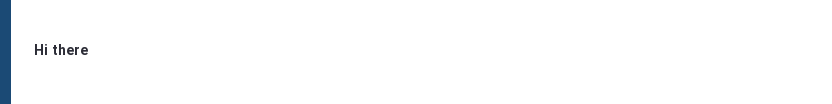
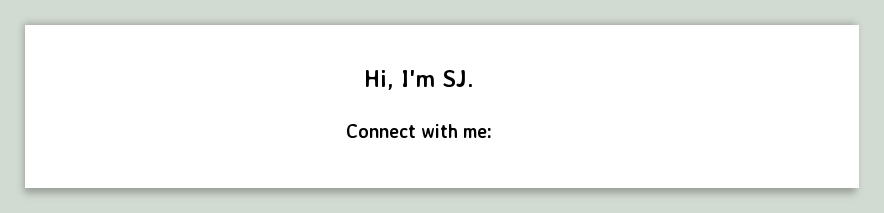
- Hi there
+ Hi, I'm SJ.
+ Connect with me:

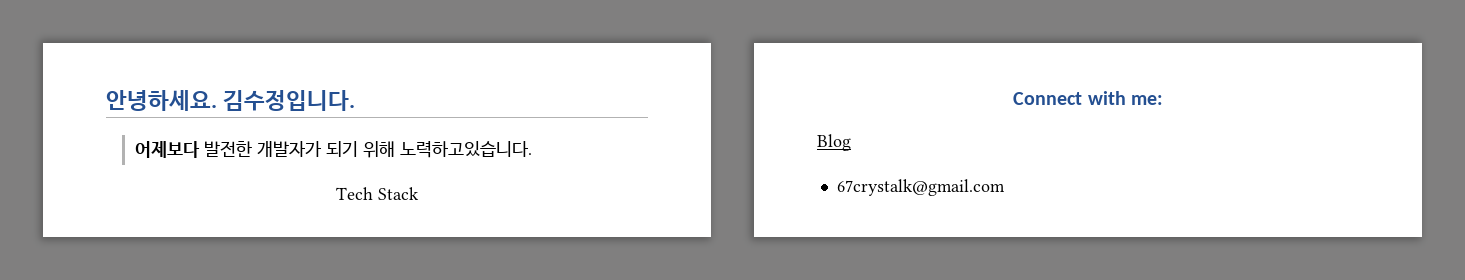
- Hi, I'm SJ.
+ 안녕하세요. 김수정입니다.
+ 어제보다 발전한 개발자가 되기 위해 노력하고있습니다.
+ Tech Stack
+ Blog
+ 67crystalk@gmail.com

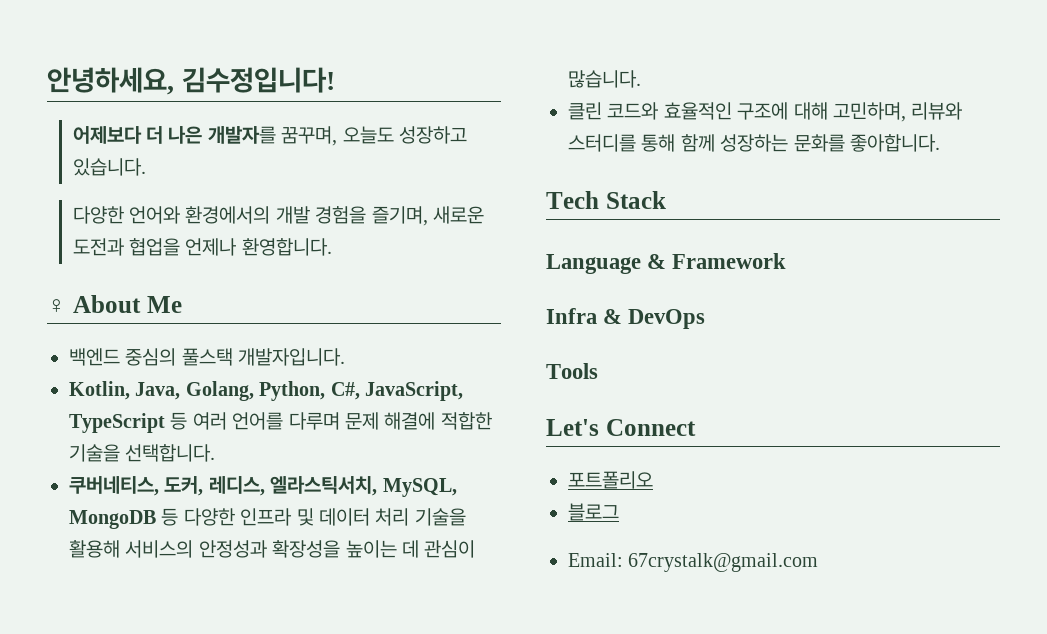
- 안녕하세요. 김수정입니다.
+ 안녕하세요, 김수정입니다!
- 어제보다 발전한 개발자가 되기 위해 노력하고있습니다.
+ 어제보다 더 나은 개발자를 꿈꾸며, 오늘도 성장하고 있습니다.
+ 다양한 언어와 환경에서의 개발 경험을 즐기며, 새로운 도전과 협업을 언제나 환영합니다.
+ ♀ About Me
+ 백엔드 중심의 풀스택 개발자입니다.
+ Kotlin, Java, Golang, Python, C#, JavaScript, TypeScript 등 여러 언어를 다루며 문제 해결에 적합한 기술을 선택합니다.
+ 쿠버네티스, 도커, 레디스, 엘라스틱서치, MySQL, MongoDB 등 다양한 인프라 및 데이터 처리 기술을 활용해 서비스의 안정성과 확장성을 높이는 데 관심이 많습니다.
+ 클린 코드와 효율적인 구조에 대해 고민하며, 리뷰와 스터디를 통해 함께 성장하는 문화를 좋아합니다.
  Tech Stack
- Connect with me:
- Blog
- 67crystalk@gmail.com
+ Language & Framework
+ Infra & DevOps
+ Tools
+ Let's Connect
+ 포트폴리오
+ 블로그
+ Email: 67crystalk@gmail.com

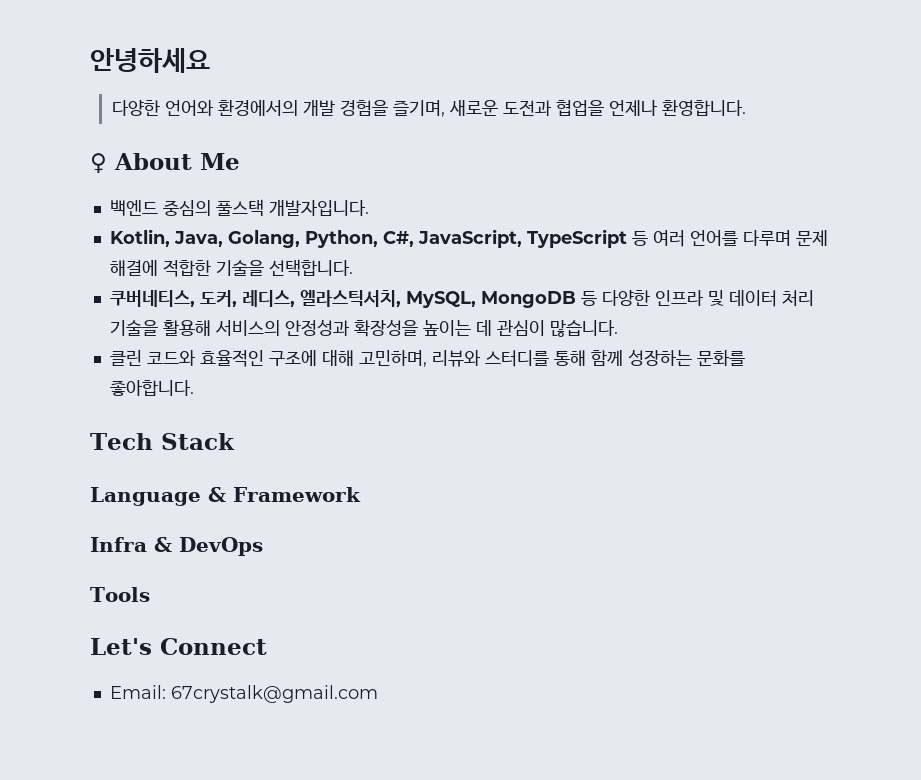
- 안녕하세요, 김수정입니다!
- 어제보다 더 나은 개발자를 꿈꾸며, 오늘도 성장하고 있습니다.
+ 안녕하세요
- 포트폴리오
- 블로그

